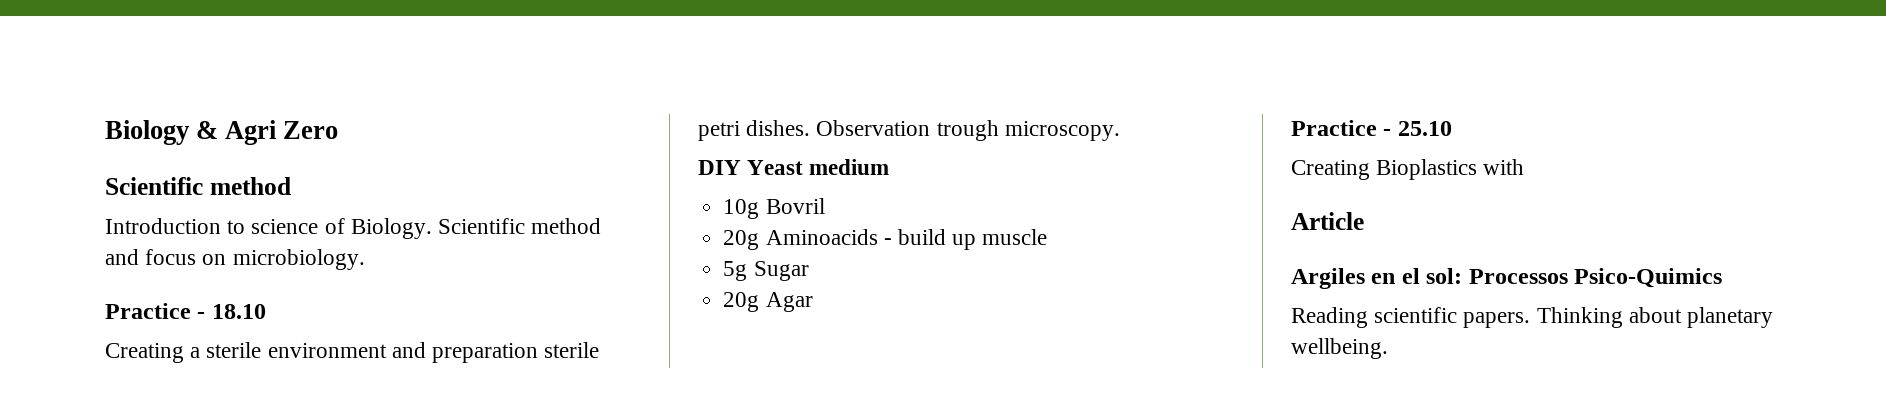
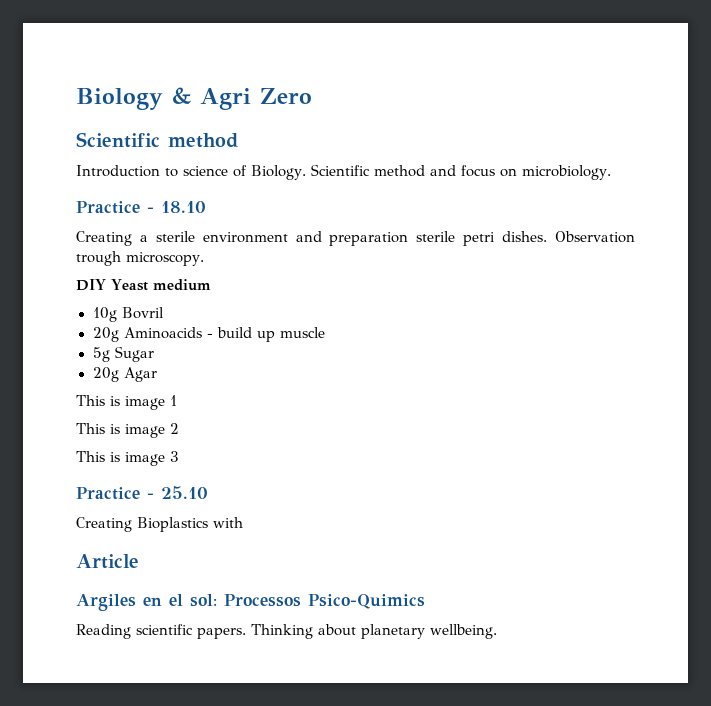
+ This is image 1
+ This is image 2
+ This is image 3

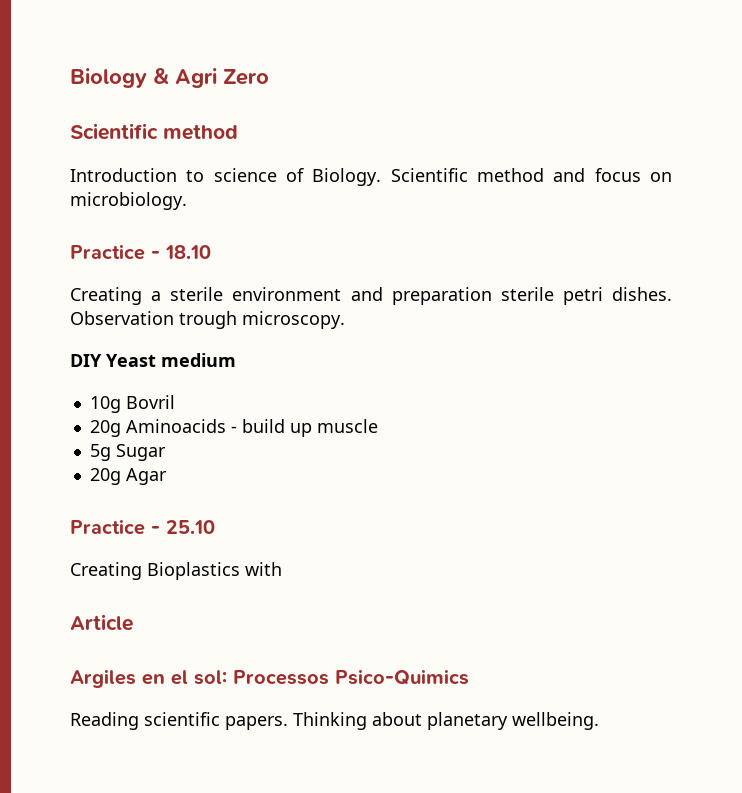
- This is image 1
- This is image 2
- This is image 3

